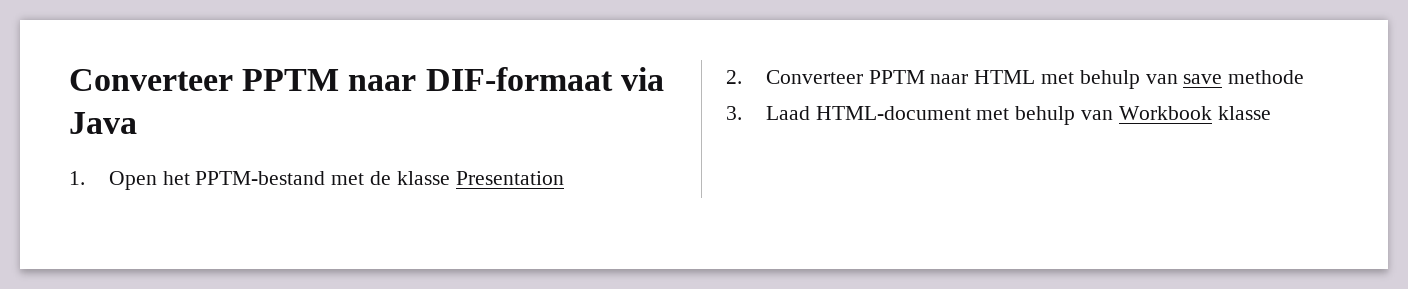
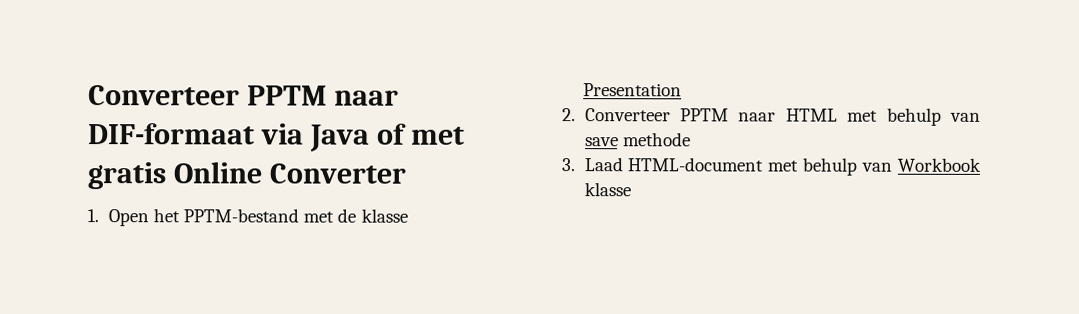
- Converteer PPTM naar DIF-formaat via Java
+ Converteer PPTM naar DIF-formaat via Java of met gratis Online Converter

